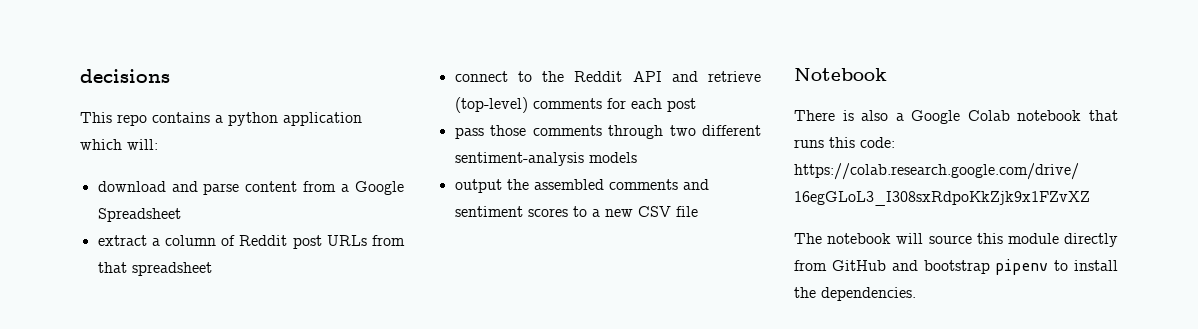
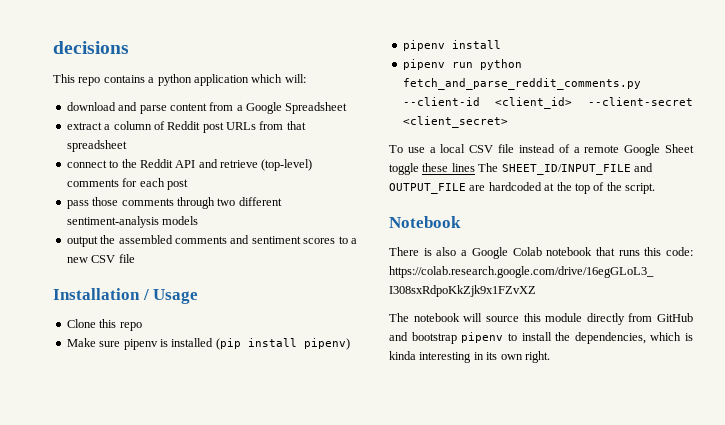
+ Installation / Usage
+ Clone this repo
+ Make sure pipenv is installed (pip install pipenv)
+ pipenv install
+ pipenv run python fetch_and_parse_reddit_comments.py --client-id <client_id> --client-secret <client_secret>
+ To use a local CSV file instead of a remote Google Sheet toggle these lines The SHEET_ID/INPUT_FILE and OUTPUT_FILE are hardcoded at the top of the script.
- The notebook will source this module directly from GitHub and bootstrap pipenv to install the dependencies.
+ The notebook will source this module directly from GitHub and bootstrap pipenv to install the dependencies, which is kinda interesting in its own right.

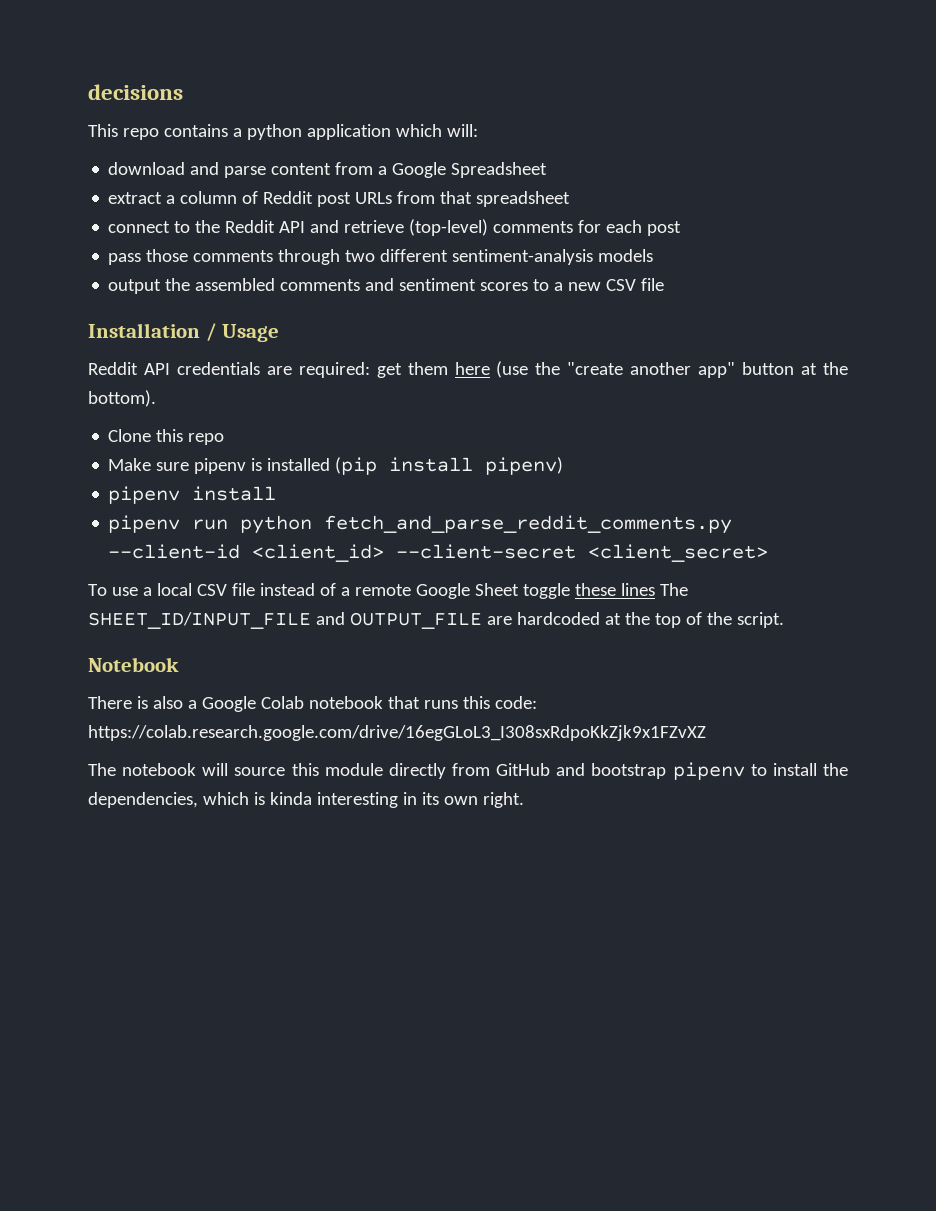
+ Reddit API credentials are required: get them here (use the "create another app" button at the bottom).

